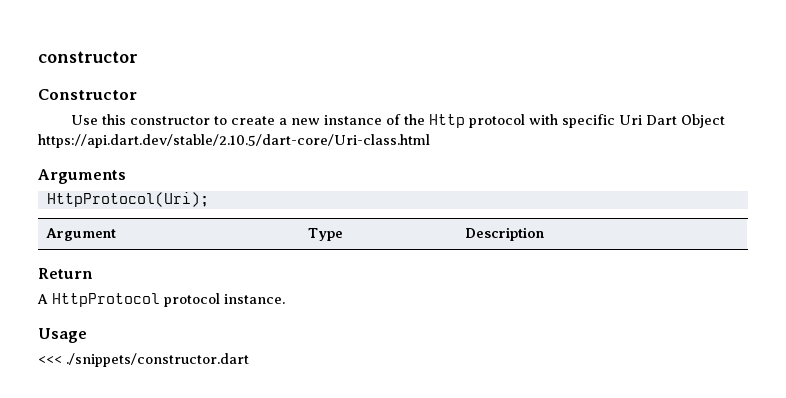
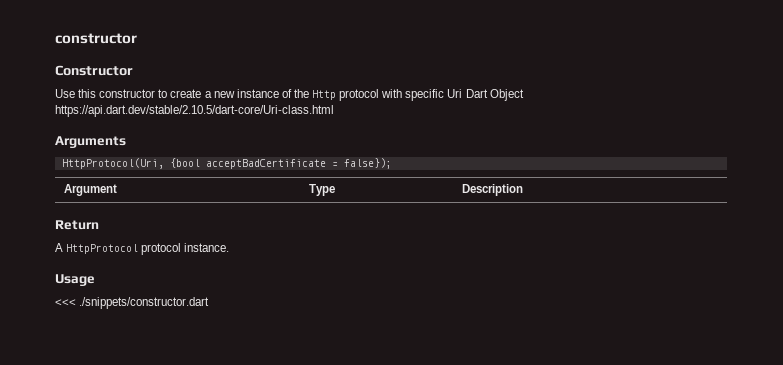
- HttpProtocol(Uri);
+ HttpProtocol(Uri, {bool acceptBadCertificate = false});

